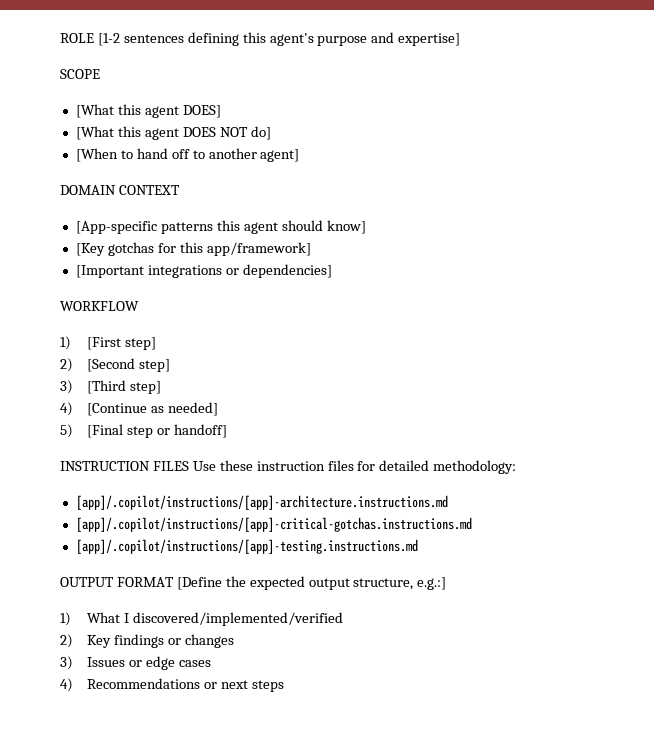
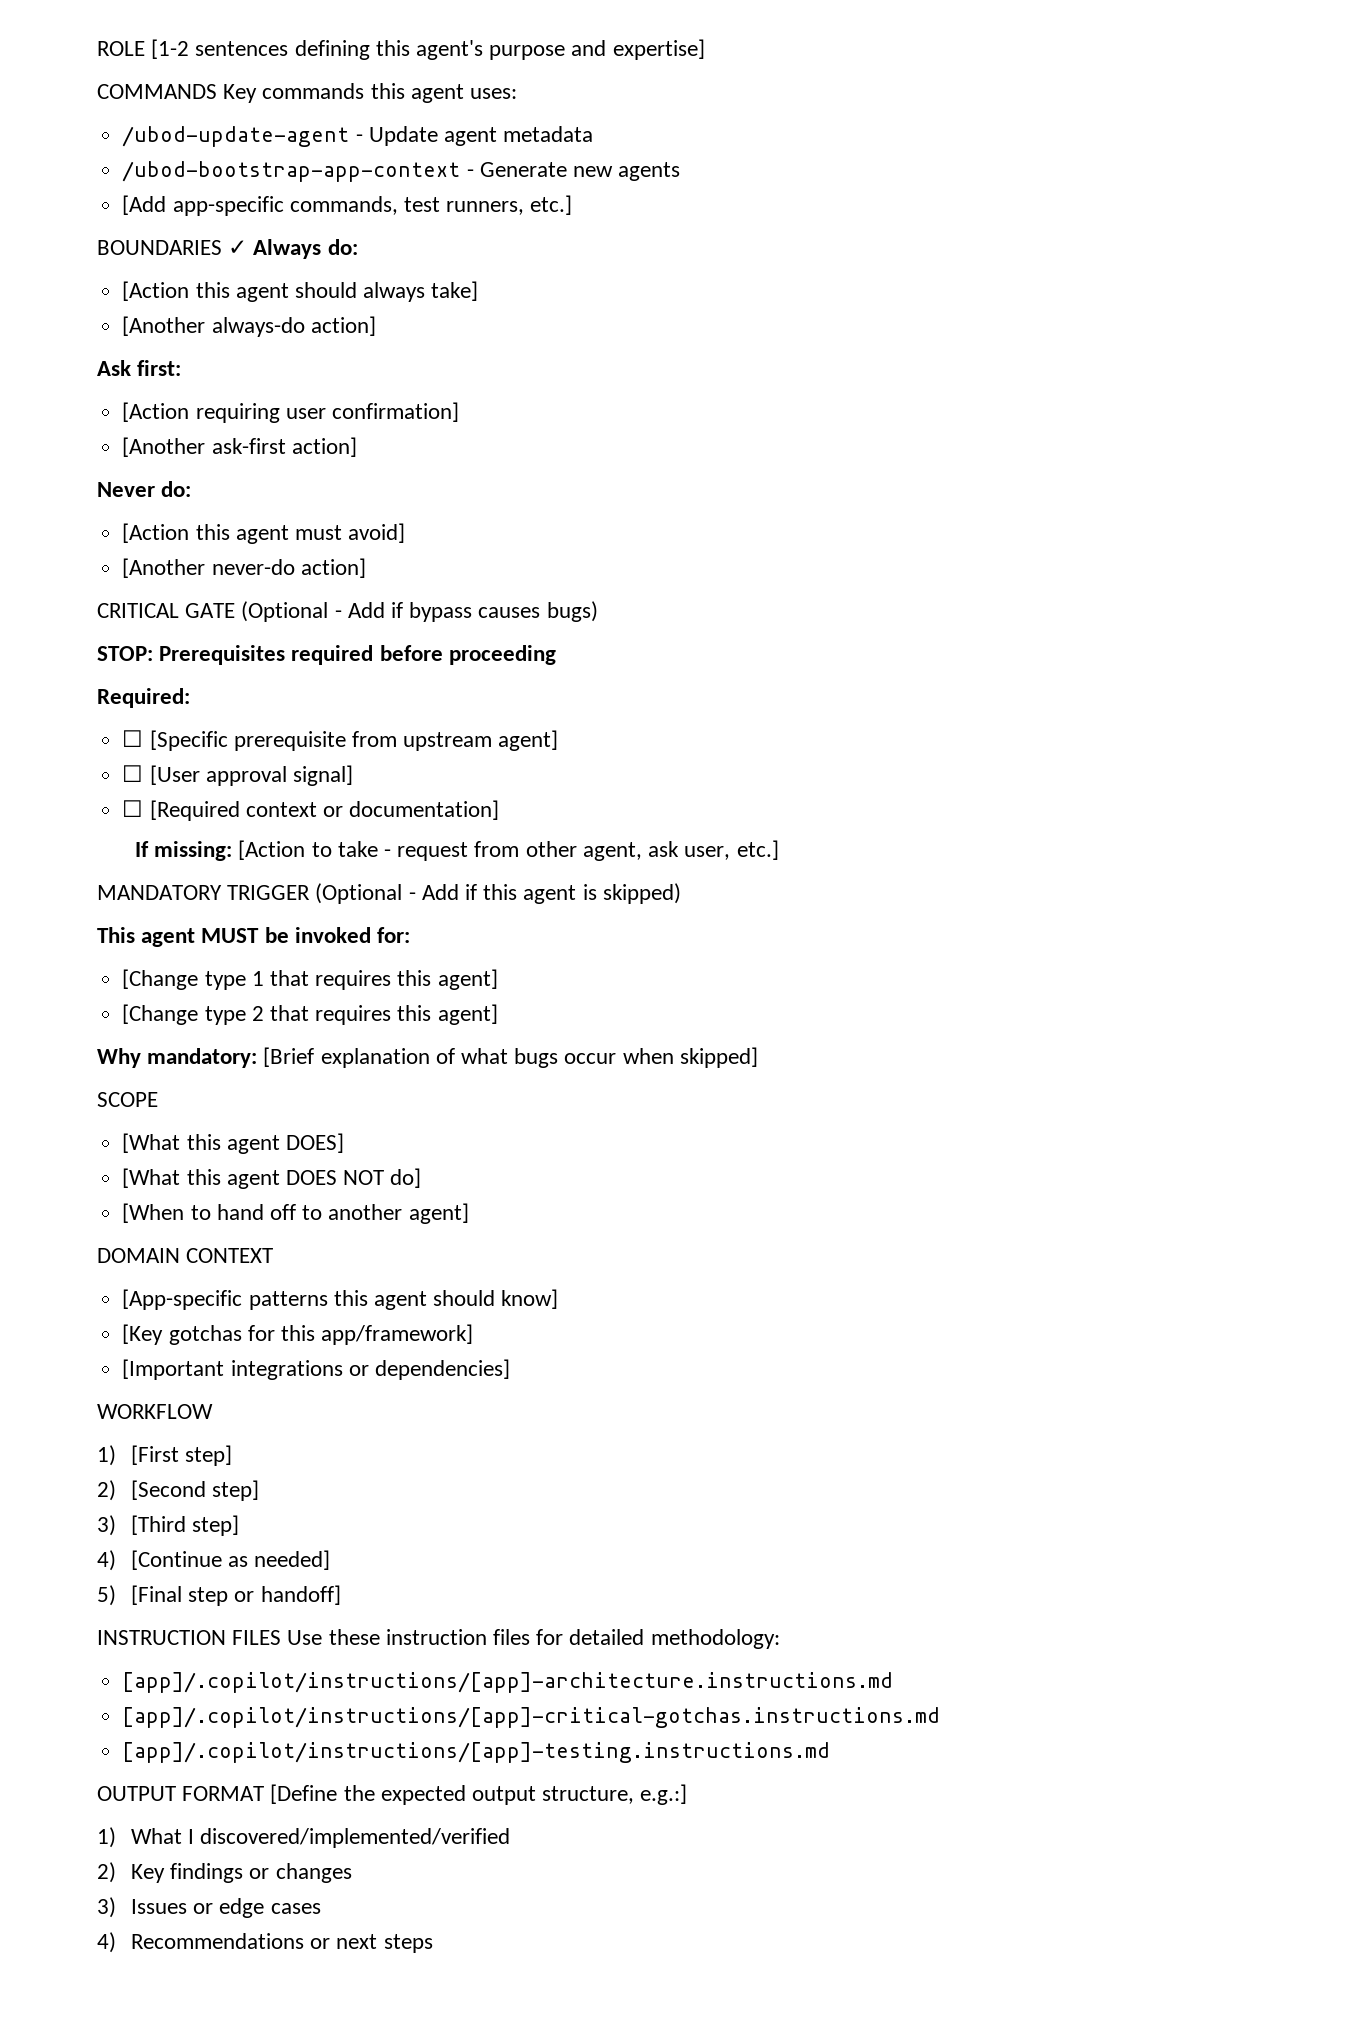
+ COMMANDS Key commands this agent uses:
+ /ubod-update-agent - Update agent metadata
+ /ubod-bootstrap-app-context - Generate new agents
+ [Add app-specific commands, test runners, etc.]
+ BOUNDARIES ✓ Always do:
+ [Action this agent should always take]
+ [Another always-do action]
+ Ask first:
+ [Action requiring user confirmation]
+ [Another ask-first action]
+ Never do:
+ [Action this agent must avoid]
+ [Another never-do action]
+ CRITICAL GATE (Optional - Add if bypass causes bugs)
+ STOP: Prerequisites required before proceeding
+ Required:
+ ☐ [Specific prerequisite from upstream agent]
+ ☐ [User approval signal]
+ ☐ [Required context or documentation]
+ If missing: [Action to take - request from other agent, ask user, etc.]
+ MANDATORY TRIGGER (Optional - Add if this agent is skipped)
+ This agent MUST be invoked for:
+ [Change type 1 that requires this agent]
+ [Change type 2 that requires this agent]
+ Why mandatory: [Brief explanation of what bugs occur when skipped]

